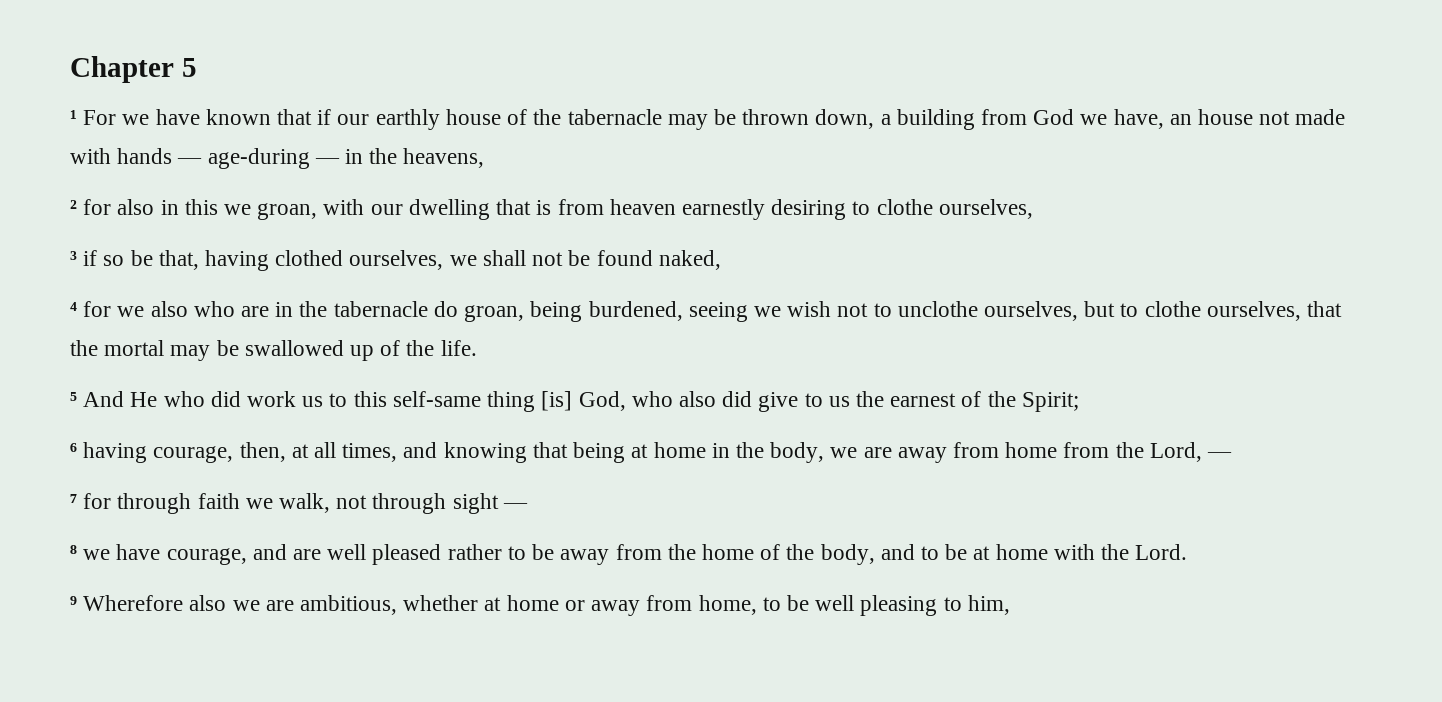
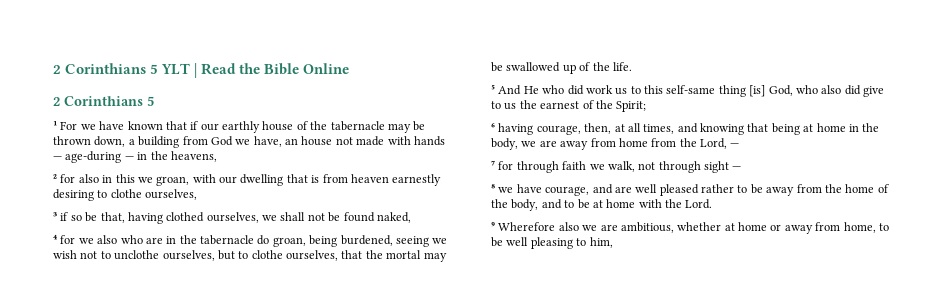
- Chapter 5
+ 2 Corinthians 5 YLT | Read the Bible Online
+ 2 Corinthians 5

